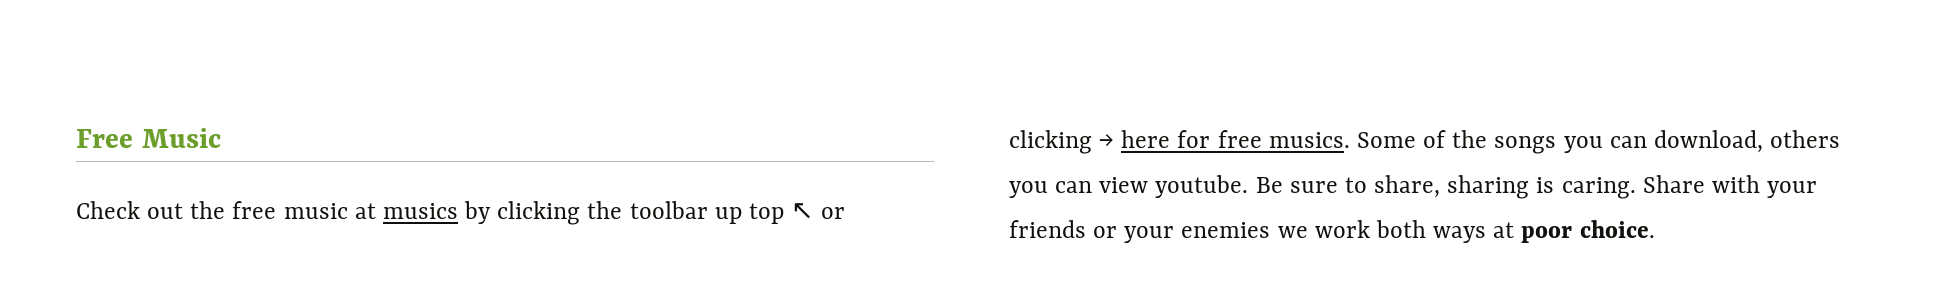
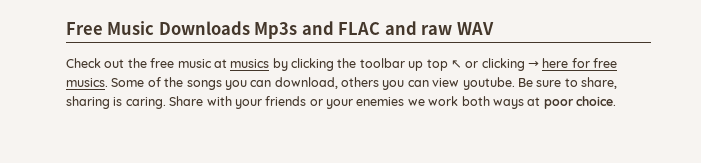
- Free Music
+ Free Music Downloads Mp3s and FLAC and raw WAV

